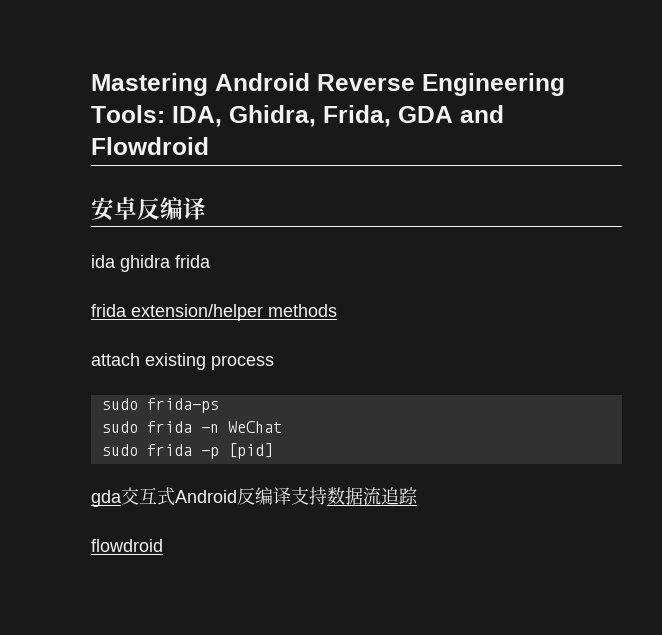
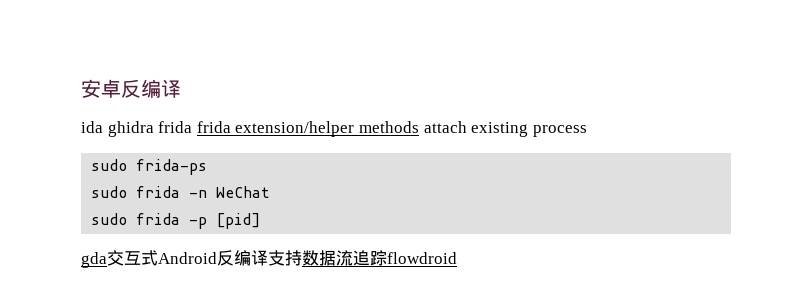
- Mastering Android Reverse Engineering Tools: IDA, Ghidra, Frida, GDA and Flowdroid
- ida ghidra frida
- frida extension/helper methods
- attach existing process
+ ida ghidra frida frida extension/helper methods attach existing process
- gda交互式Android反编译支持数据流追踪
- flowdroid
+ gda交互式Android反编译支持数据流追踪flowdroid

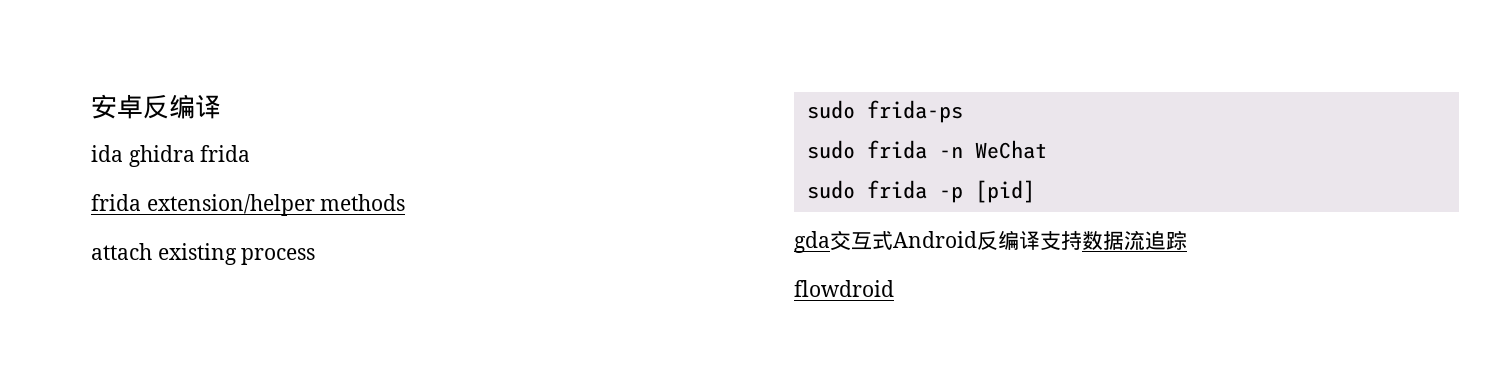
- ida ghidra frida frida extension/helper methods attach existing process
+ ida ghidra frida
+ frida extension/helper methods
+ attach existing process
- gda交互式Android反编译支持数据流追踪flowdroid
+ gda交互式Android反编译支持数据流追踪
+ flowdroid

